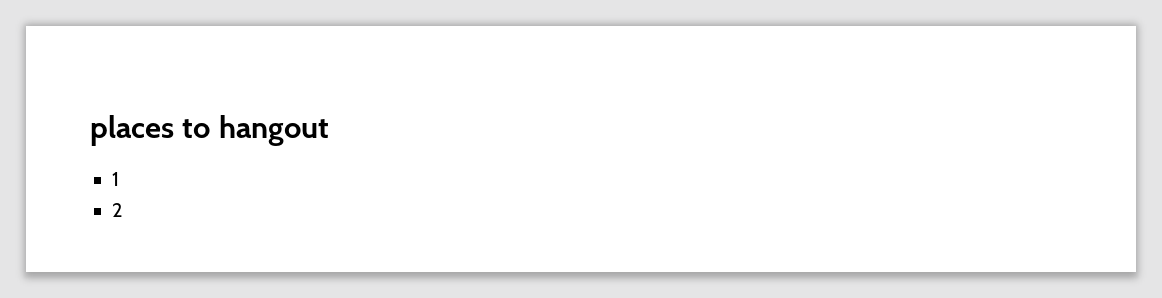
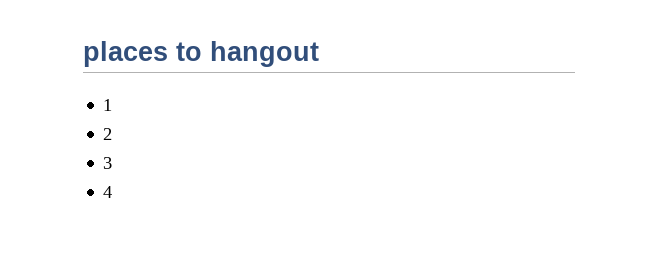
+ 3
+ 4

